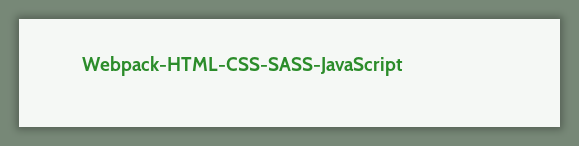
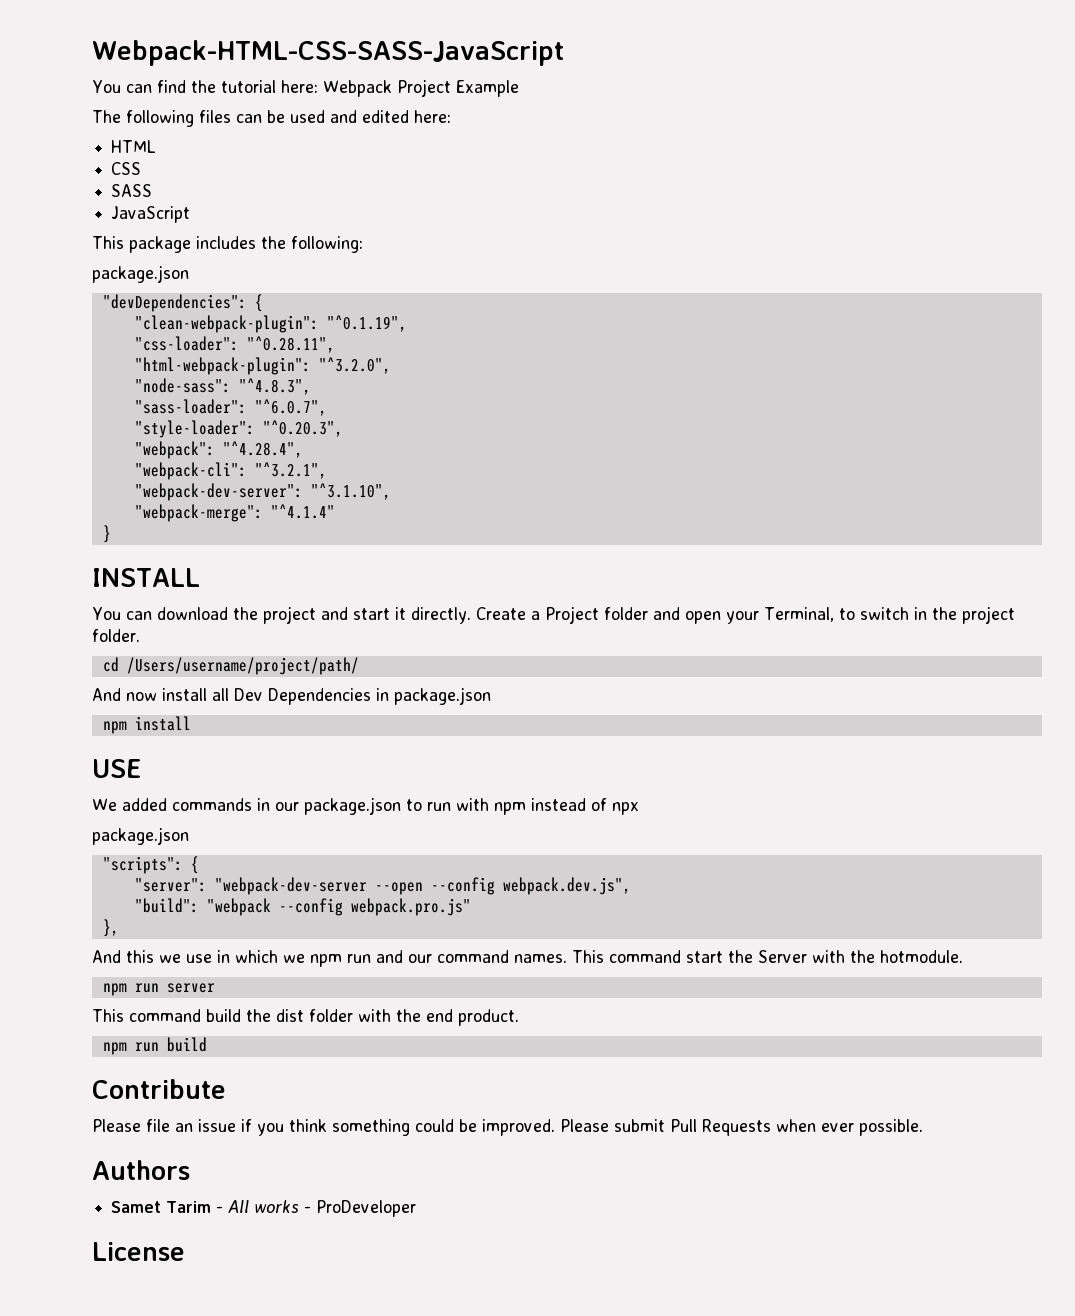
+ You can find the tutorial here: Webpack Project Example
+ The following files can be used and edited here:
+ HTML
+ CSS
+ SASS
+ JavaScript
+ This package includes the following:
+ package.json
+ "devDependencies": {
+ "clean-webpack-plugin": "^0.1.19",
+ "css-loader": "^0.28.11",
+ "html-webpack-plugin": "^3.2.0",
+ "node-sass": "^4.8.3",
+ "sass-loader": "^6.0.7",
+ "style-loader": "^0.20.3",
+ "webpack": "^4.28.4",
+ "webpack-cli": "^3.2.1",
+ "webpack-dev-server": "^3.1.10",
+ "webpack-merge": "^4.1.4"
+ }
+ INSTALL
+ You can download the project and start it directly. Create a Project folder and open your Terminal, to switch in the project folder.
+ cd /Users/username/project/path/
+ And now install all Dev Dependencies in package.json
+ npm install
+ USE
+ We added commands in our package.json to run with npm instead of npx
+ package.json
+ "scripts": {
+ "server": "webpack-dev-server --open --config webpack.dev.js",
+ "build": "webpack --config webpack.pro.js"
+ },
+ And this we use in which we npm run and our command names. This command start the Server with the hotmodule.
+ npm run server
+ This command build the dist folder with the end product.
+ npm run build
+ Contribute
+ Please file an issue if you think something could be improved. Please submit Pull Requests when ever possible.
+ Authors
+ Samet Tarim - All works - ProDeveloper
+ License

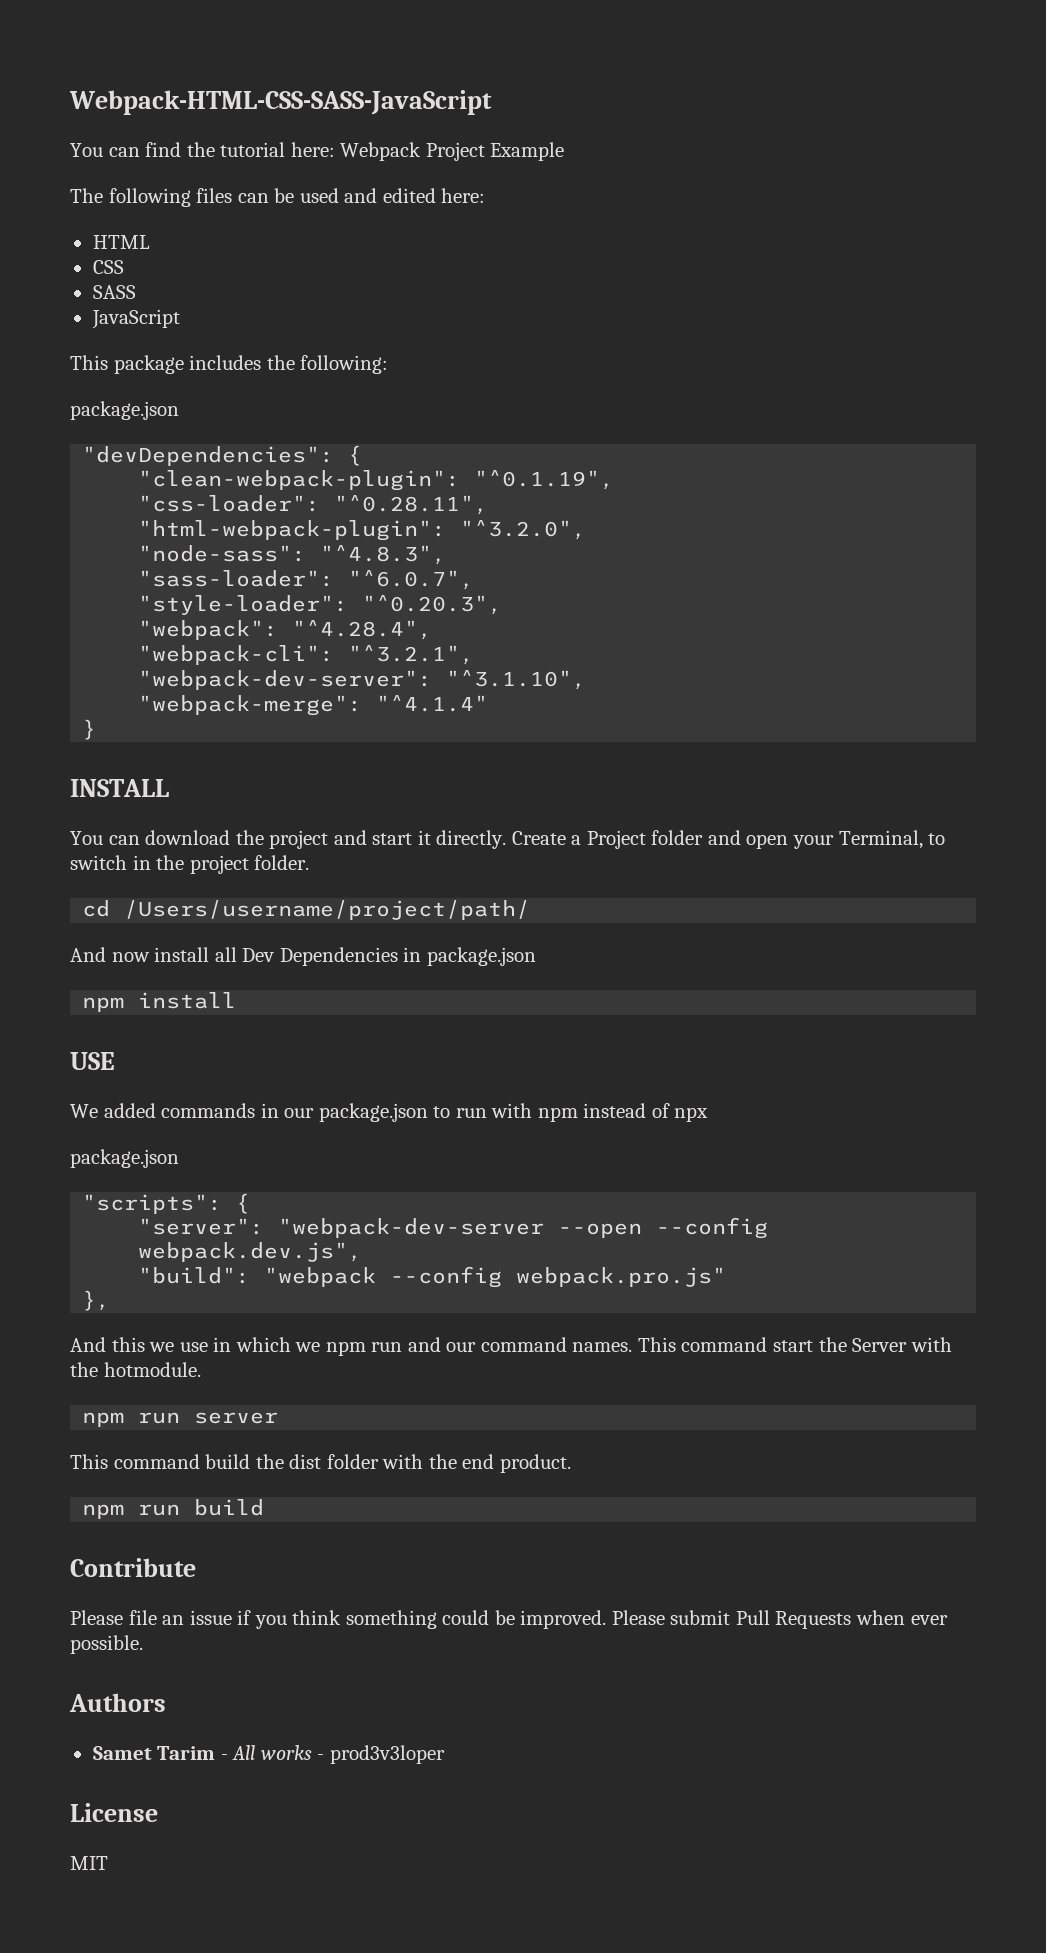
- Samet Tarim - All works - ProDeveloper
+ Samet Tarim - All works - prod3v3loper
+ MIT

